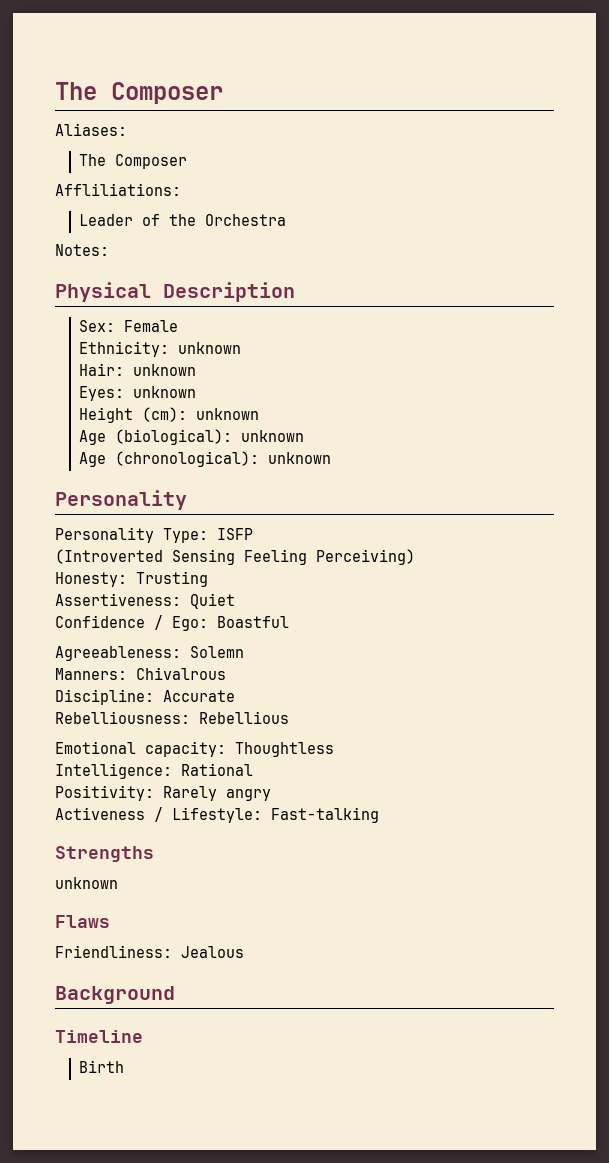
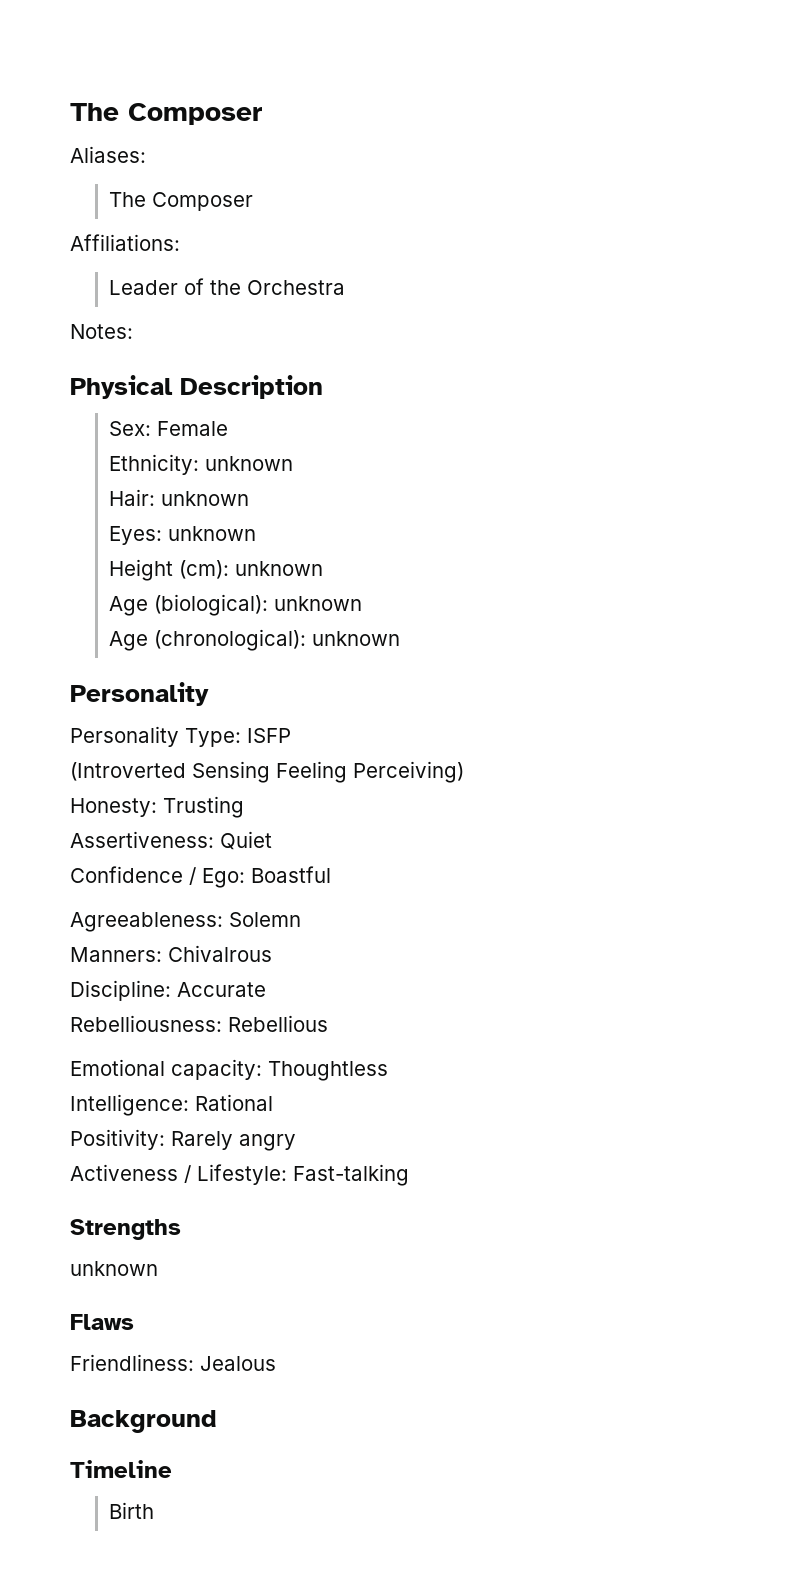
- Affliliations:
+ Affiliations:

